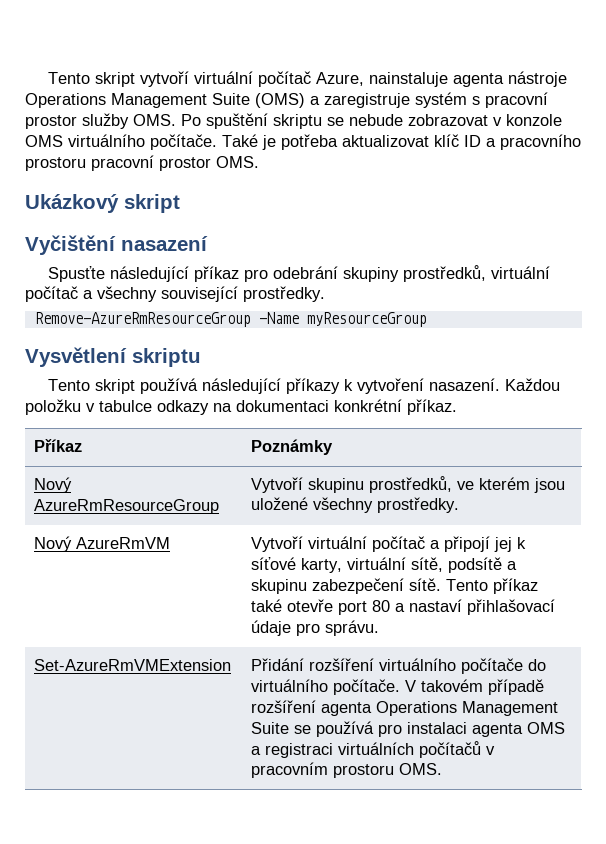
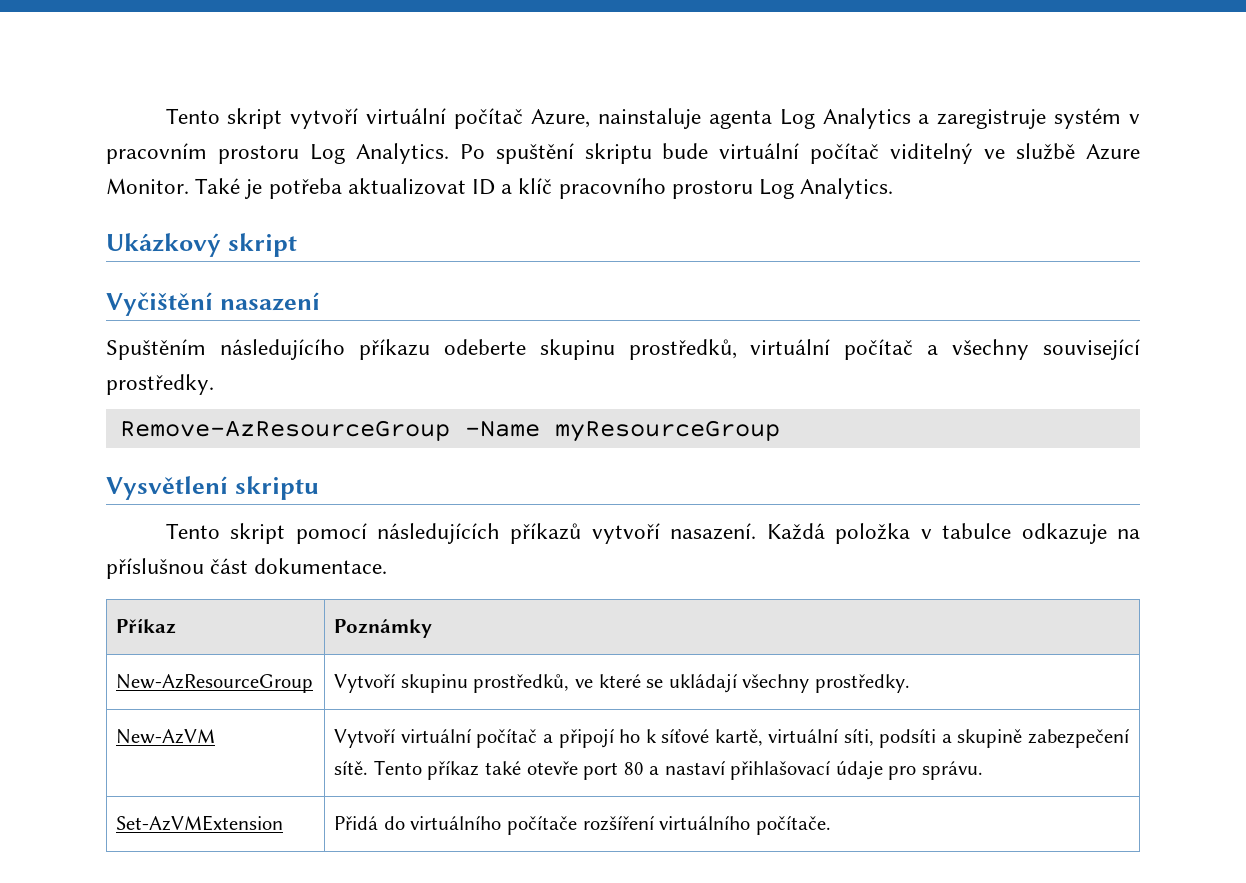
- Tento skript vytvoří virtuální počítač Azure, nainstaluje agenta nástroje Operations Management Suite (OMS) a zaregistruje systém s pracovní prostor služby OMS. Po spuštění skriptu se nebude zobrazovat v konzole OMS virtuálního počítače.
+ Tento skript vytvoří virtuální počítač Azure, nainstaluje agenta Log Analytics a zaregistruje systém v pracovním prostoru Log Analytics. Po spuštění skriptu bude virtuální počítač viditelný ve službě Azure Monitor.
- Také je potřeba aktualizovat klíč ID a pracovního prostoru pracovní prostor OMS.
+ Také je potřeba aktualizovat ID a klíč pracovního prostoru Log Analytics.
- Spusťte následující příkaz pro odebrání skupiny prostředků, virtuální počítač a všechny související prostředky.
+ Spuštěním následujícího příkazu odeberte skupinu prostředků, virtuální počítač a všechny související prostředky.
- Remove-AzureRmResourceGroup -Name myResourceGroup
+ Remove-AzResourceGroup -Name myResourceGroup
- Tento skript používá následující příkazy k vytvoření nasazení. Každou položku v tabulce odkazy na dokumentaci konkrétní příkaz.
+ Tento skript pomocí následujících příkazů vytvoří nasazení. Každá položka v tabulce odkazuje na příslušnou část dokumentace.
- Nový AzureRmResourceGroup | Vytvoří skupinu prostředků, ve kterém jsou uložené všechny prostředky.
+ New-AzResourceGroup | Vytvoří skupinu prostředků, ve které se ukládají všechny prostředky.
- Nový AzureRmVM | Vytvoří virtuální počítač a připojí jej k síťové karty, virtuální sítě, podsítě a skupinu zabezpečení sítě. Tento příkaz také otevře port 80 a nastaví přihlašovací údaje pro správu.
+ New-AzVM | Vytvoří virtuální počítač a připojí ho k síťové kartě, virtuální síti, podsíti a skupině zabezpečení sítě. Tento příkaz také otevře port 80 a nastaví přihlašovací údaje pro správu.
- Set-AzureRmVMExtension | Přidání rozšíření virtuálního počítače do virtuálního počítače. V takovém případě rozšíření agenta Operations Management Suite se používá pro instalaci agenta OMS a registraci virtuálních počítačů v pracovním prostoru OMS.
+ Set-AzVMExtension | Přidá do virtuálního počítače rozšíření virtuálního počítače.

